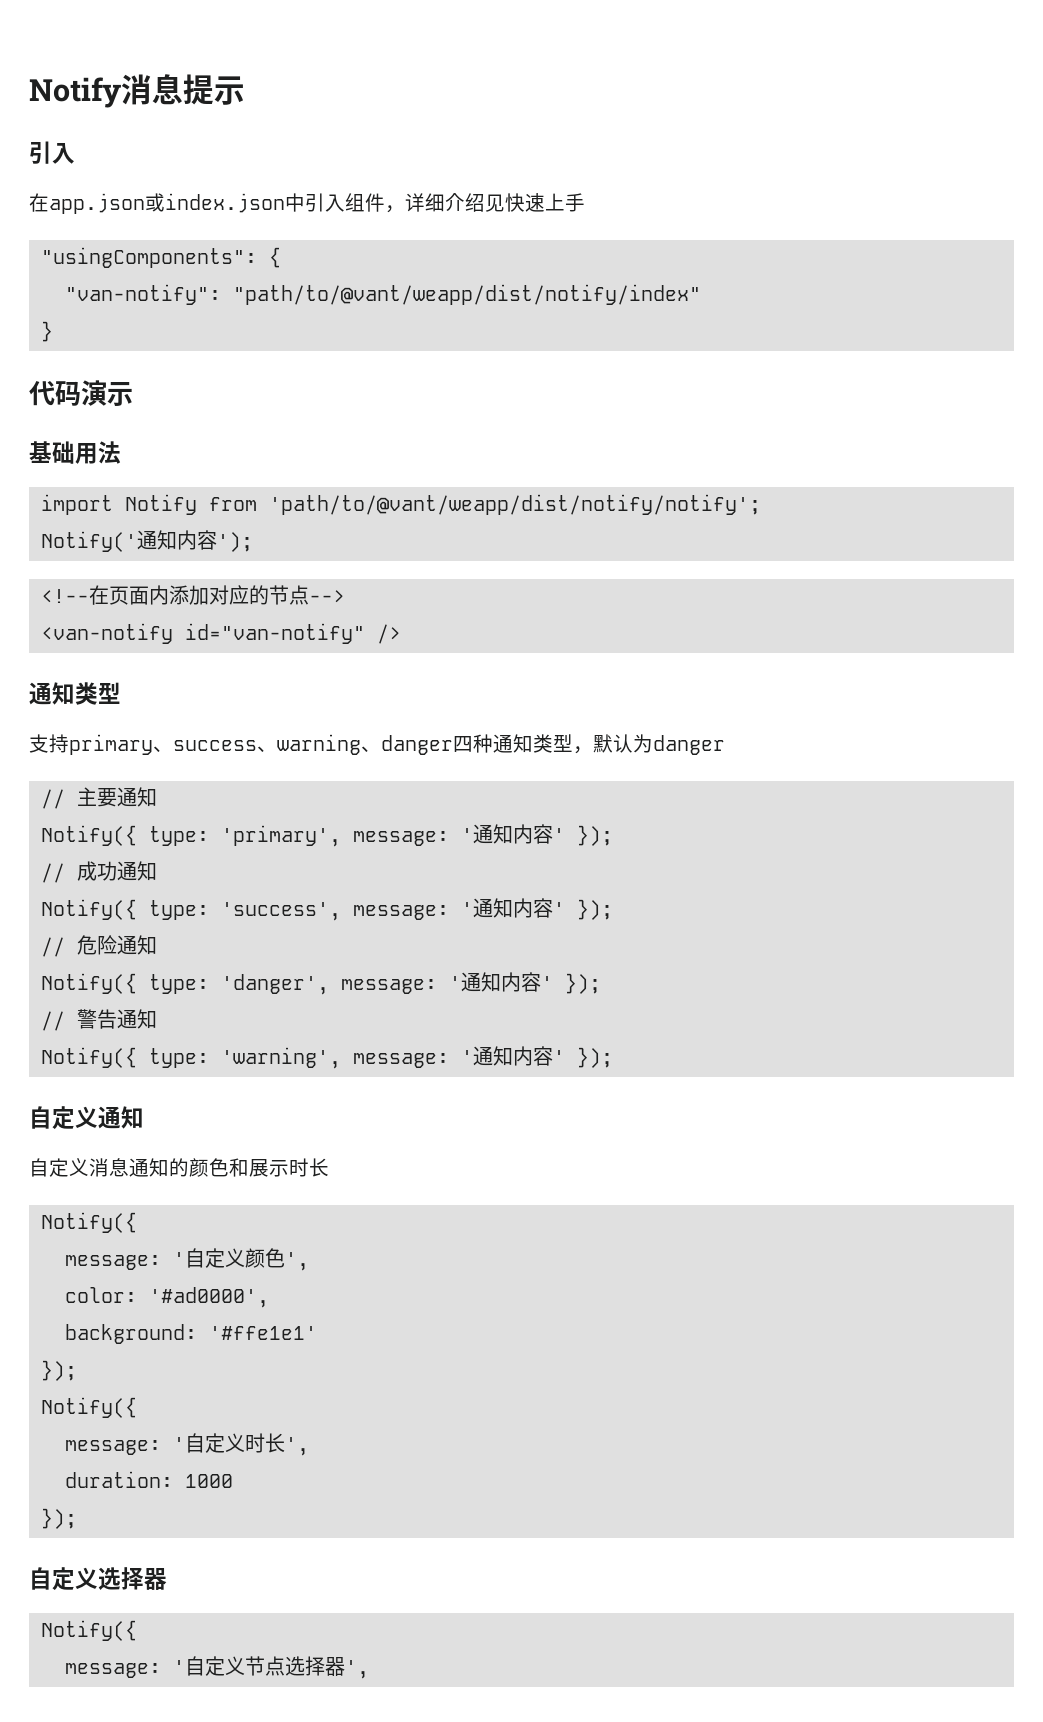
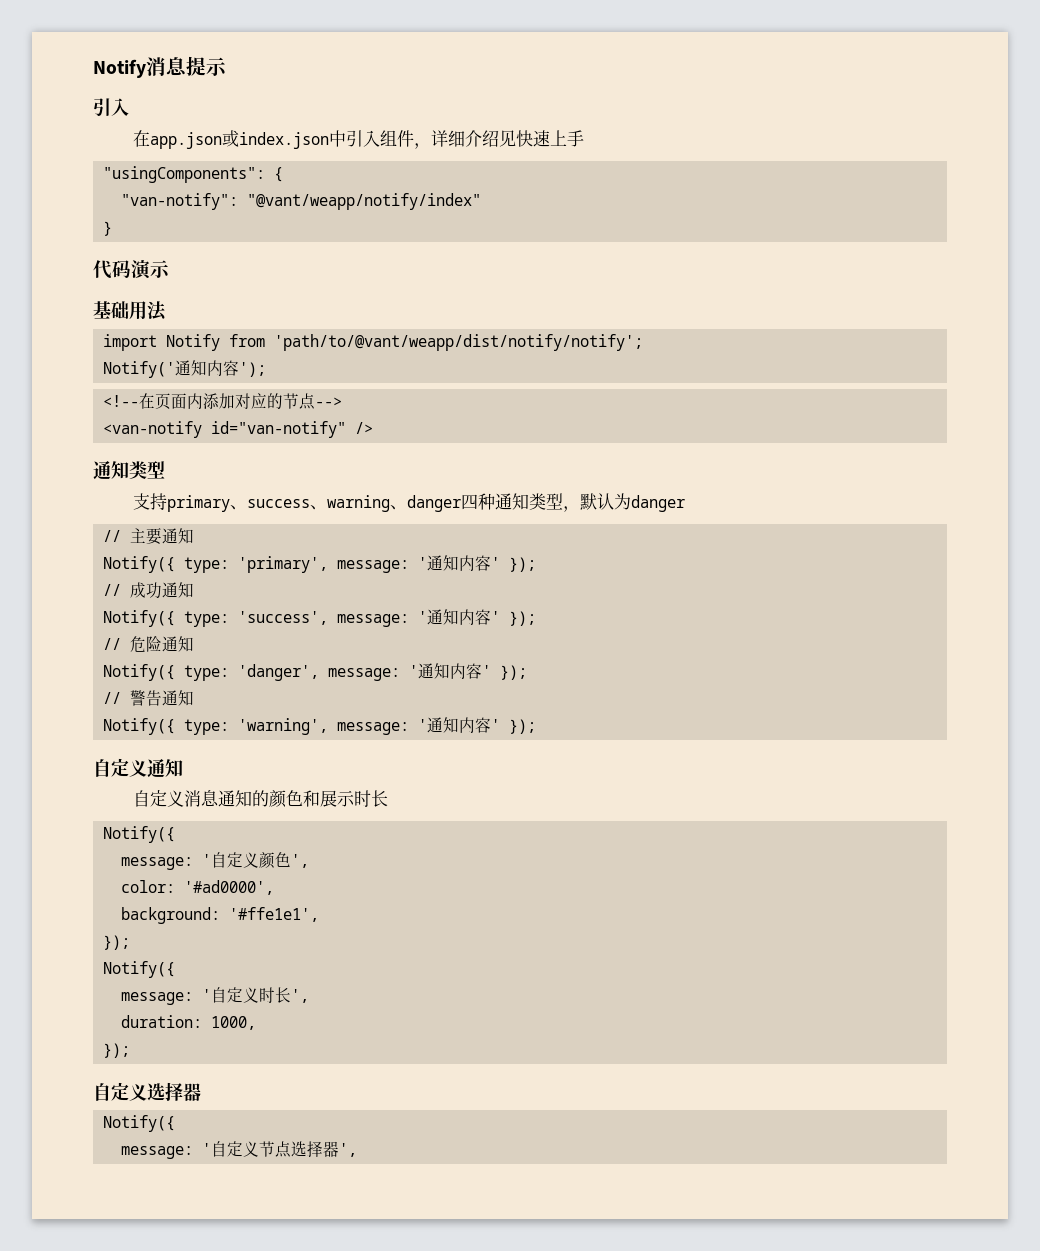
- "van-notify": "path/to/@vant/weapp/dist/notify/index"
+ "van-notify": "@vant/weapp/notify/index"
- background: '#ffe1e1'
+ background: '#ffe1e1',
- duration: 1000
+ duration: 1000,

